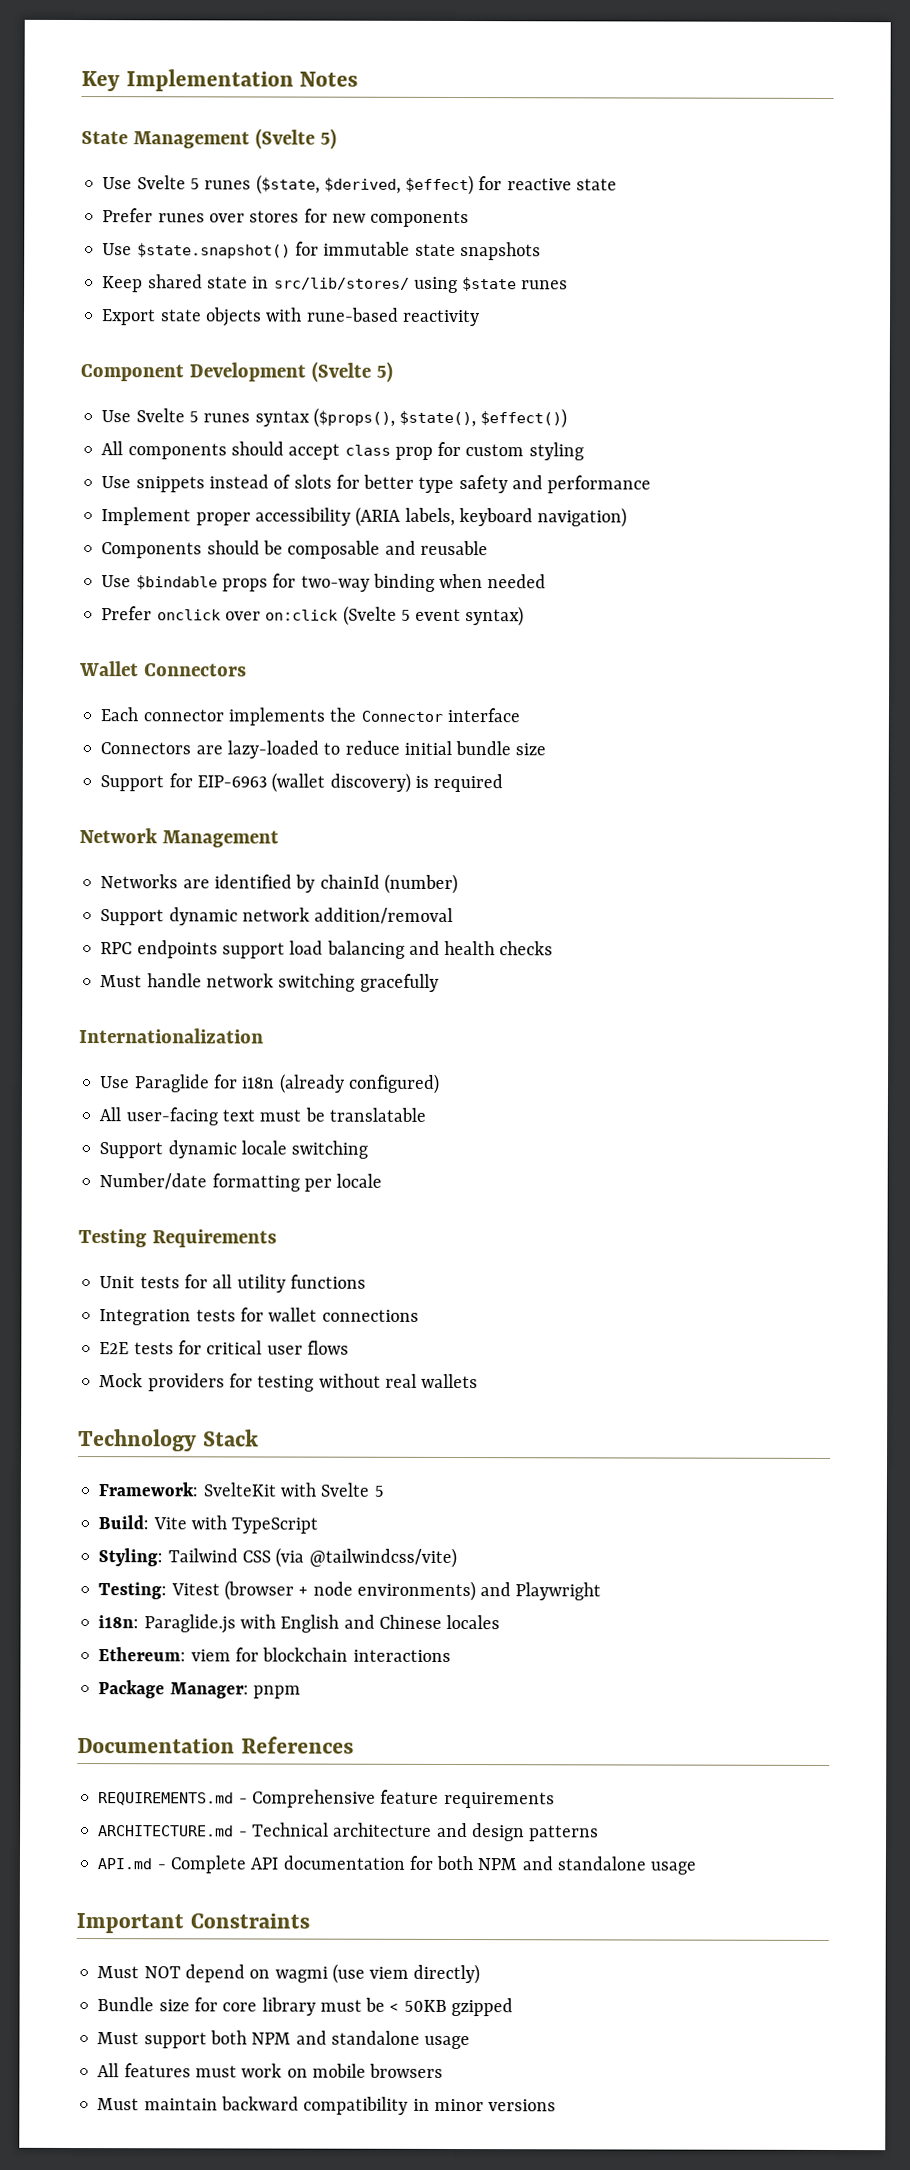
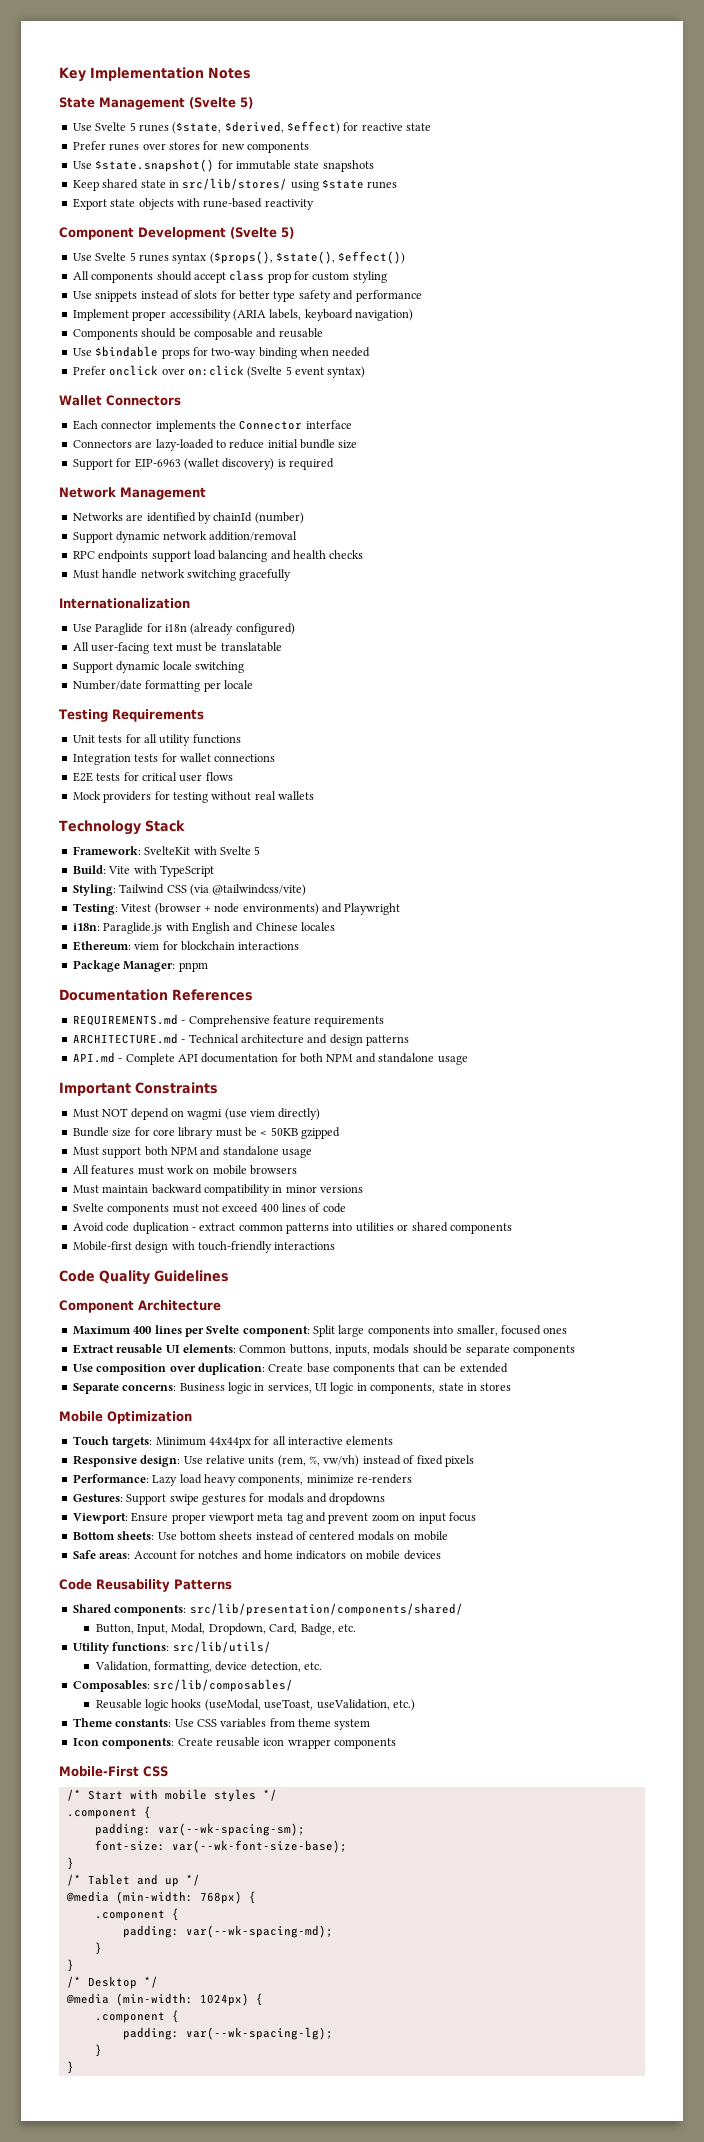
+ Svelte components must not exceed 400 lines of code
+ Avoid code duplication - extract common patterns into utilities or shared components
+ Mobile-first design with touch-friendly interactions
+ Code Quality Guidelines
+ Component Architecture
+ Maximum 400 lines per Svelte component: Split large components into smaller, focused ones
+ Extract reusable UI elements: Common buttons, inputs, modals should be separate components
+ Use composition over duplication: Create base components that can be extended
+ Separate concerns: Business logic in services, UI logic in components, state in stores
+ Mobile Optimization
+ Touch targets: Minimum 44x44px for all interactive elements
+ Responsive design: Use relative units (rem, %, vw/vh) instead of fixed pixels
+ Performance: Lazy load heavy components, minimize re-renders
+ Gestures: Support swipe gestures for modals and dropdowns
+ Viewport: Ensure proper viewport meta tag and prevent zoom on input focus
+ Bottom sheets: Use bottom sheets instead of centered modals on mobile
+ Safe areas: Account for notches and home indicators on mobile devices
+ Code Reusability Patterns
+ Shared components: src/lib/presentation/components/shared/
+ Button, Input, Modal, Dropdown, Card, Badge, etc.
+ Utility functions: src/lib/utils/
+ Validation, formatting, device detection, etc.
+ Composables: src/lib/composables/
+ Reusable logic hooks (useModal, useToast, useValidation, etc.)
+ Theme constants: Use CSS variables from theme system
+ Icon components: Create reusable icon wrapper components
+ Mobile-First CSS
+ /* Start with mobile styles */
+ .component {
+ padding: var(--wk-spacing-sm);
+ font-size: var(--wk-font-size-base);
+ }
+ /* Tablet and up */
+ @media (min-width: 768px) {
+ .component {
+ padding: var(--wk-spacing-md);
+ }
+ }
+ /* Desktop */
+ @media (min-width: 1024px) {
+ .component {
+ padding: var(--wk-spacing-lg);
+ }
+ }

